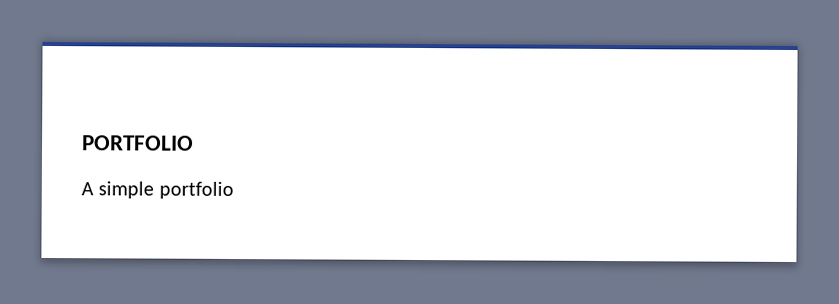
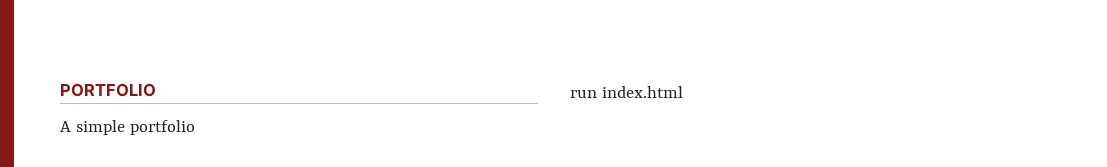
+ run index.html

